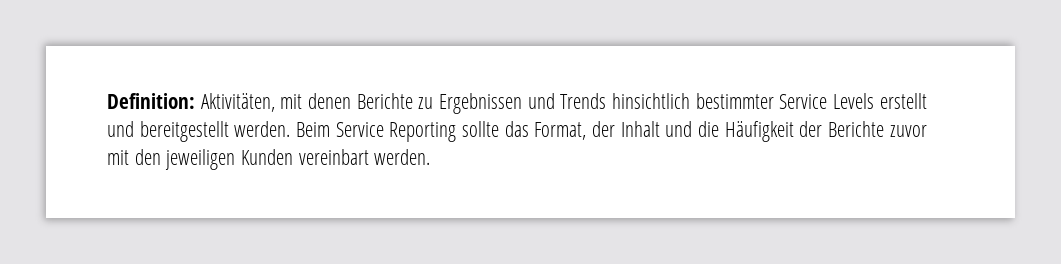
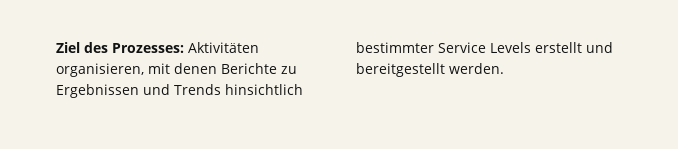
- Definition: Aktivitäten, mit denen Berichte zu Ergebnissen und Trends hinsichtlich bestimmter Service Levels erstellt und bereitgestellt werden. Beim Service Reporting sollte das Format, der Inhalt und die Häufigkeit der Berichte zuvor mit den jeweiligen Kunden vereinbart werden.
+ Ziel des Prozesses: Aktivitäten organisieren, mit denen Berichte zu Ergebnissen und Trends hinsichtlich bestimmter Service Levels erstellt und bereitgestellt werden.

